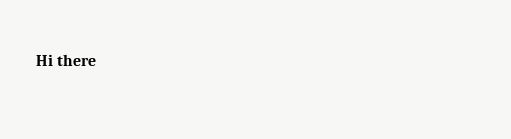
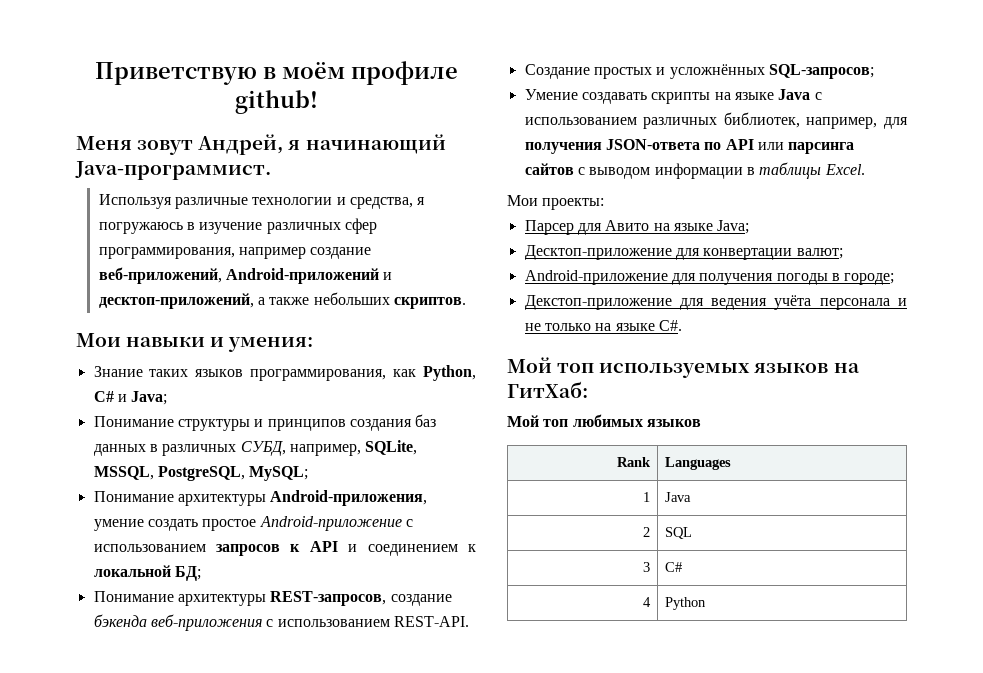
- Hi there
+ Приветствую в моём профиле github!
+ Меня зовут Андрей, я начинающий Java-программист.
+ Используя различные технологии и средства, я погружаюсь в изучение различных сфер программирования, например создание веб-приложений, Android-приложений и десктоп-приложений, а также небольших скриптов.
+ Мои навыки и умения:
+ Знание таких языков программирования, как Python, C# и Java;
+ Понимание структуры и принципов создания баз данных в различных СУБД, например, SQLite, MSSQL, PostgreSQL, MySQL;
+ Понимание архитектуры Android-приложения, умение создать простое Android-приложение с использованием запросов к API и соединением к локальной БД;
+ Понимание архитектуры REST-запросов, создание бэкенда веб-приложения с использованием REST-API.
+ Создание простых и усложнённых SQL-запросов;
+ Умение создавать скрипты на языке Java с использованием различных библиотек, например, для получения JSON-ответа по API или парсинга сайтов с выводом информации в таблицы Excel.
+ Мои проекты:
+ Парсер для Авито на языке Java;
+ Десктоп-приложение для конвертации валют;
+ Android-приложение для получения погоды в городе;
+ Декстоп-приложение для ведения учёта персонала и не только на языке C#.
+ Мой топ используемых языков на ГитХаб:
+ Мой топ любимых языков
+ Rank | Languages
+ 1 | Java
+ 2 | SQL
+ 3 | C#
+ 4 | Python

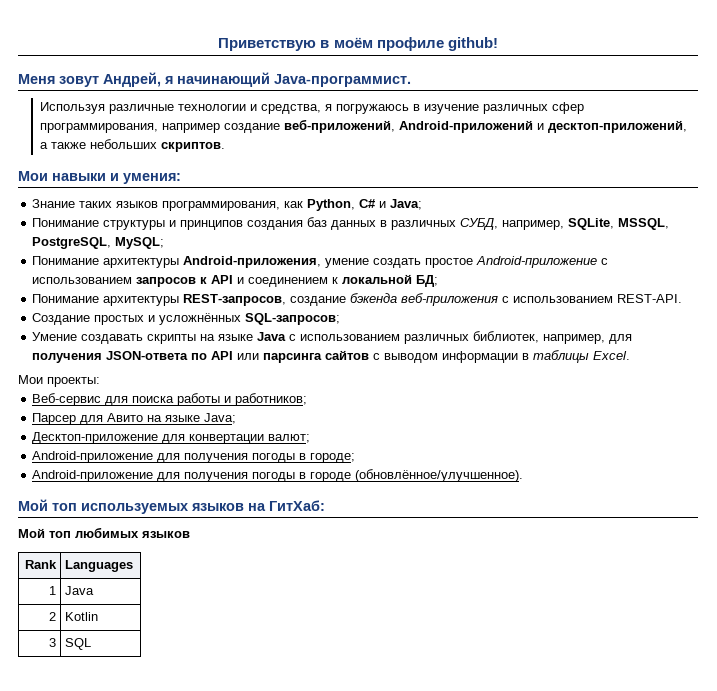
+ Веб-сервис для поиска работы и работников;
- Декстоп-приложение для ведения учёта персонала и не только на языке C#.
+ Android-приложение для получения погоды в городе (обновлённое/улучшенное).
- 2 | SQL
+ 2 | Kotlin
- 3 | C#
- 4 | Python
+ 3 | SQL

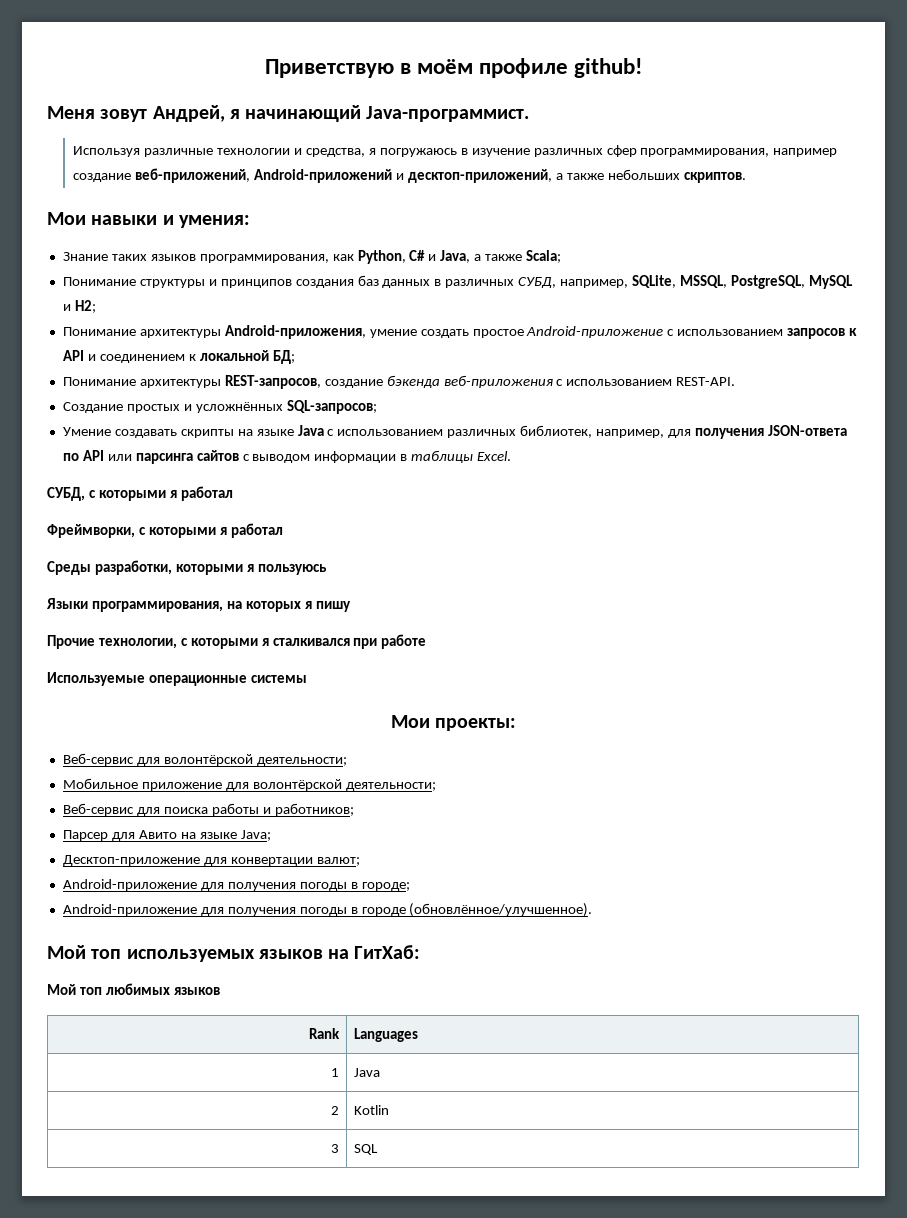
- Знание таких языков программирования, как Python, C# и Java;
+ Знание таких языков программирования, как Python, C# и Java, а также Scala;
- Понимание структуры и принципов создания баз данных в различных СУБД, например, SQLite, MSSQL, PostgreSQL, MySQL;
+ Понимание структуры и принципов создания баз данных в различных СУБД, например, SQLite, MSSQL, PostgreSQL, MySQL и H2;
+ СУБД, с которыми я работал
+ Фреймворки, с которыми я работал
+ Среды разработки, которыми я пользуюсь
+ Языки программирования, на которых я пишу
+ Прочие технологии, с которыми я сталкивался при работе
+ Используемые операционные системы
  Мои проекты:
+ Веб-сервис для волонтёрской деятельности;
+ Мобильное приложение для волонтёрской деятельности;

